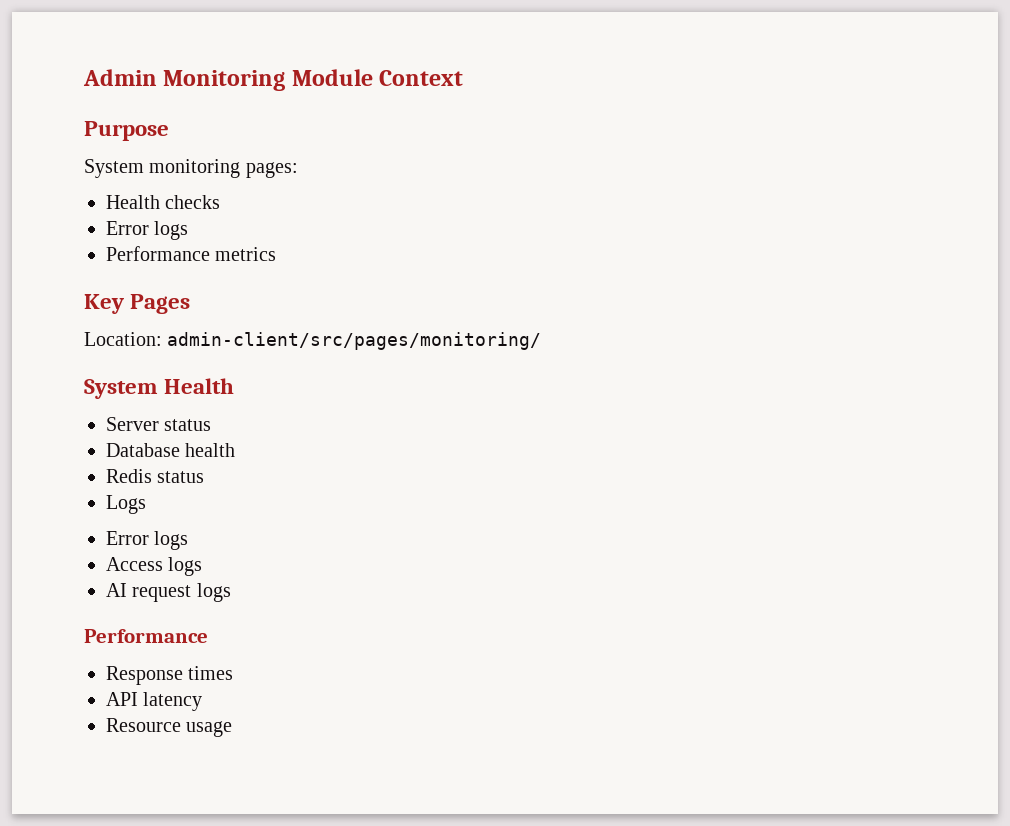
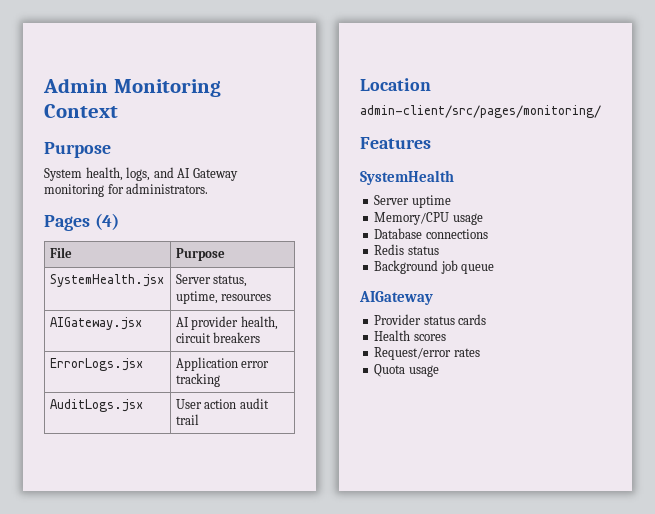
- Admin Monitoring Module Context
+ Admin Monitoring Context
- System monitoring pages:
- Health checks
- Error logs
- Performance metrics
- Key Pages
- Location: admin-client/src/pages/monitoring/
+ System health, logs, and AI Gateway monitoring for administrators.
+ Pages (4)
+ File | Purpose
+ SystemHealth.jsx | Server status, uptime, resources
+ AIGateway.jsx | AI provider health, circuit breakers
+ ErrorLogs.jsx | Application error tracking
+ AuditLogs.jsx | User action audit trail
+ Location
+ admin-client/src/pages/monitoring/
- System Health
- Server status
+ Features
+ SystemHealth
+ Server uptime
+ Memory/CPU usage
- Database health
+ Database connections
- Logs
- Error logs
- Access logs
- AI request logs
- Performance
- Response times
- API latency
- Resource usage
+ Background job queue
+ AIGateway
+ Provider status cards
+ Health scores
+ Request/error rates
+ Quota usage

